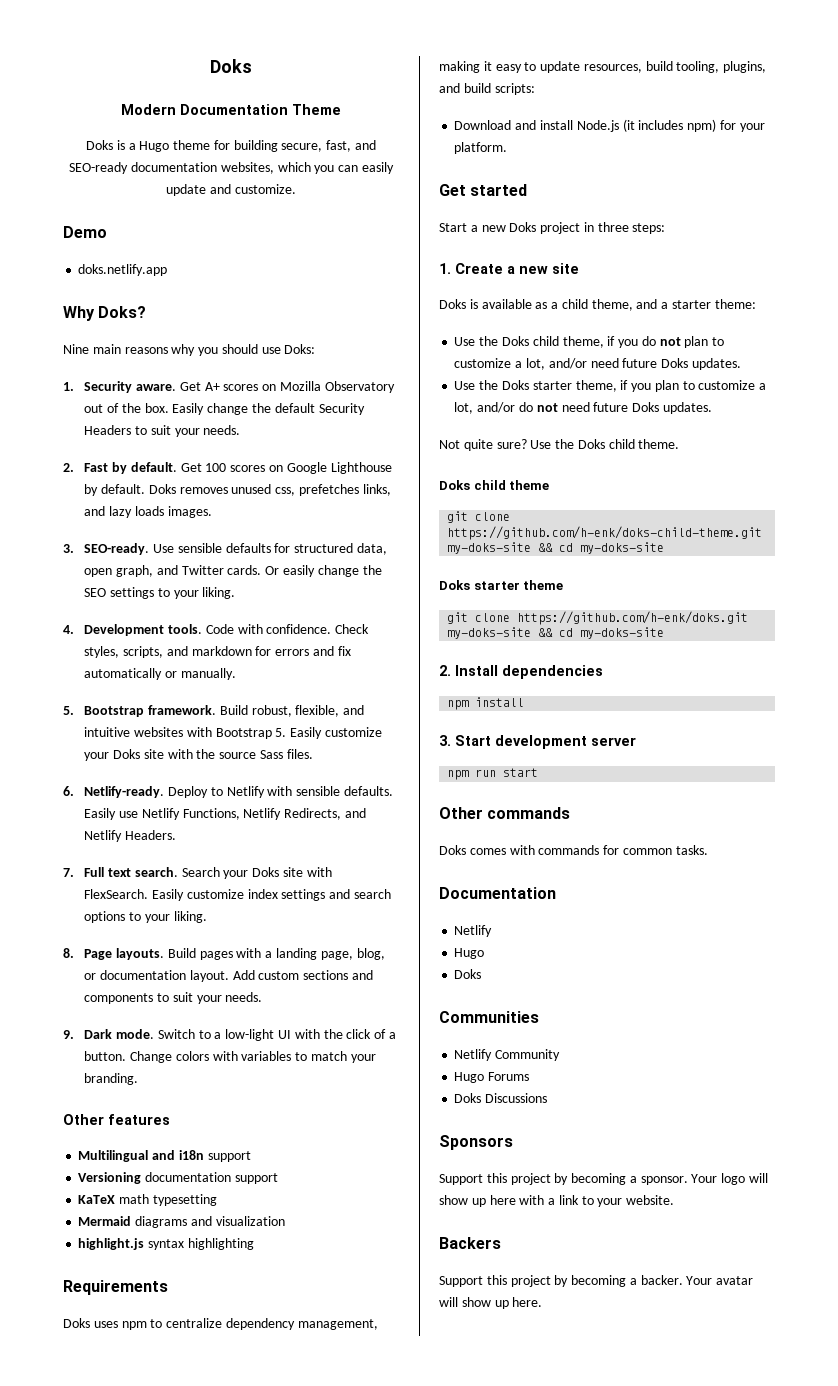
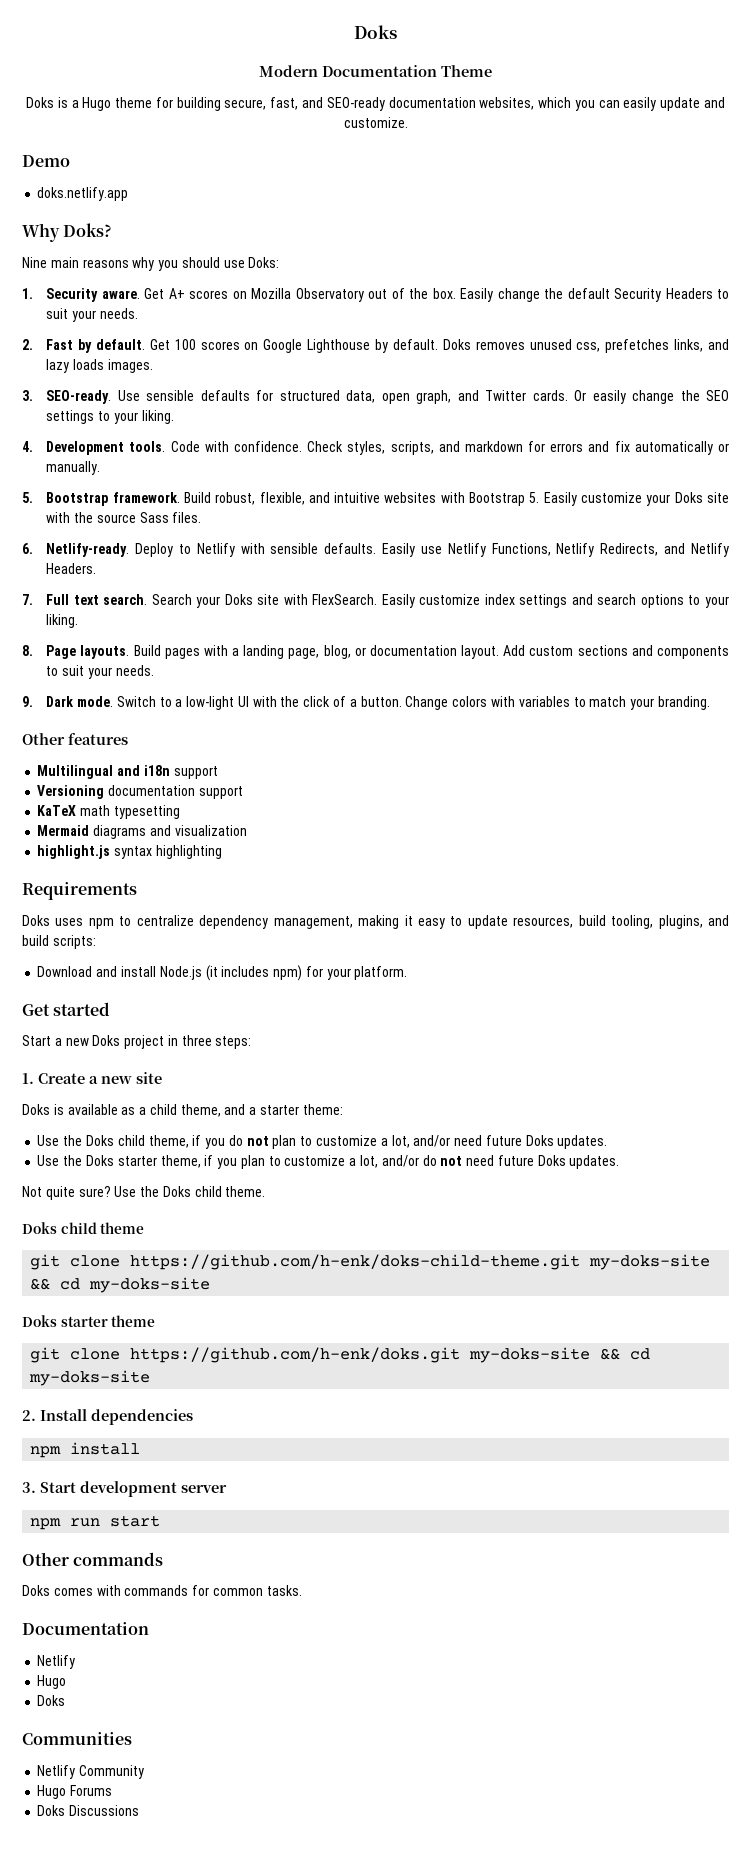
- Sponsors
- Support this project by becoming a sponsor. Your logo will show up here with a link to your website.
- Backers
- Support this project by becoming a backer. Your avatar will show up here.

